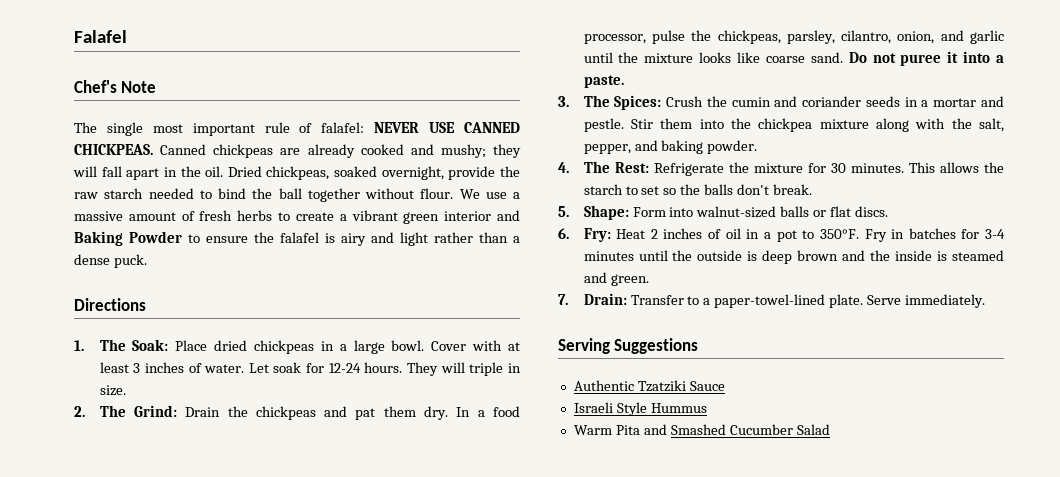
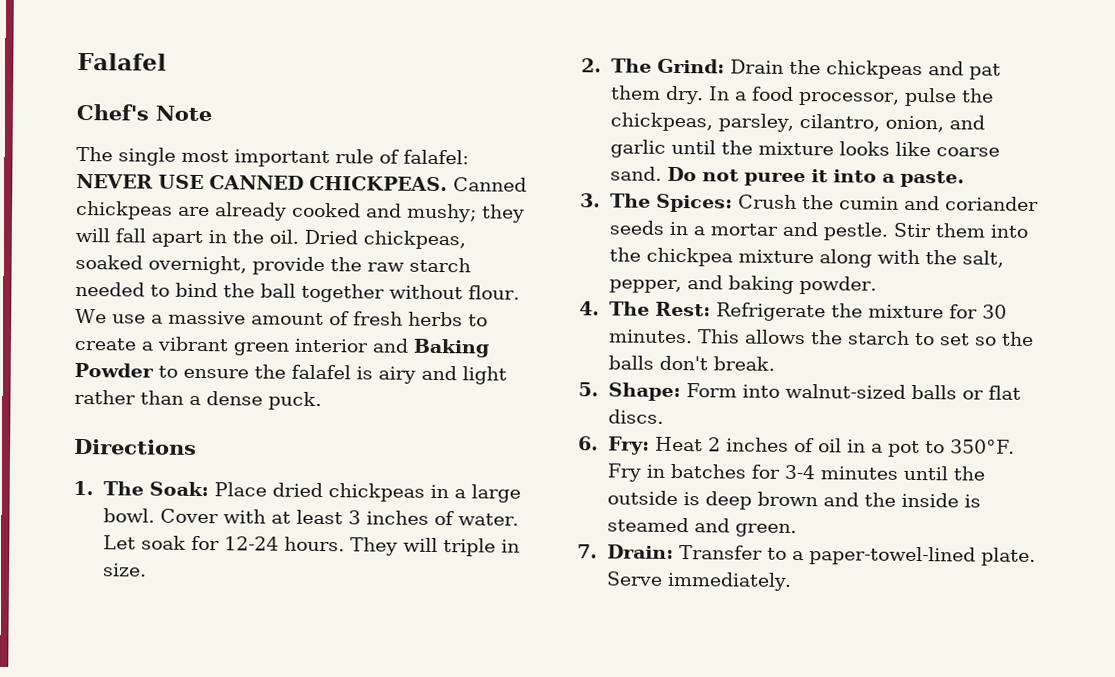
- Serving Suggestions
- Authentic Tzatziki Sauce
- Israeli Style Hummus
- Warm Pita and Smashed Cucumber Salad

